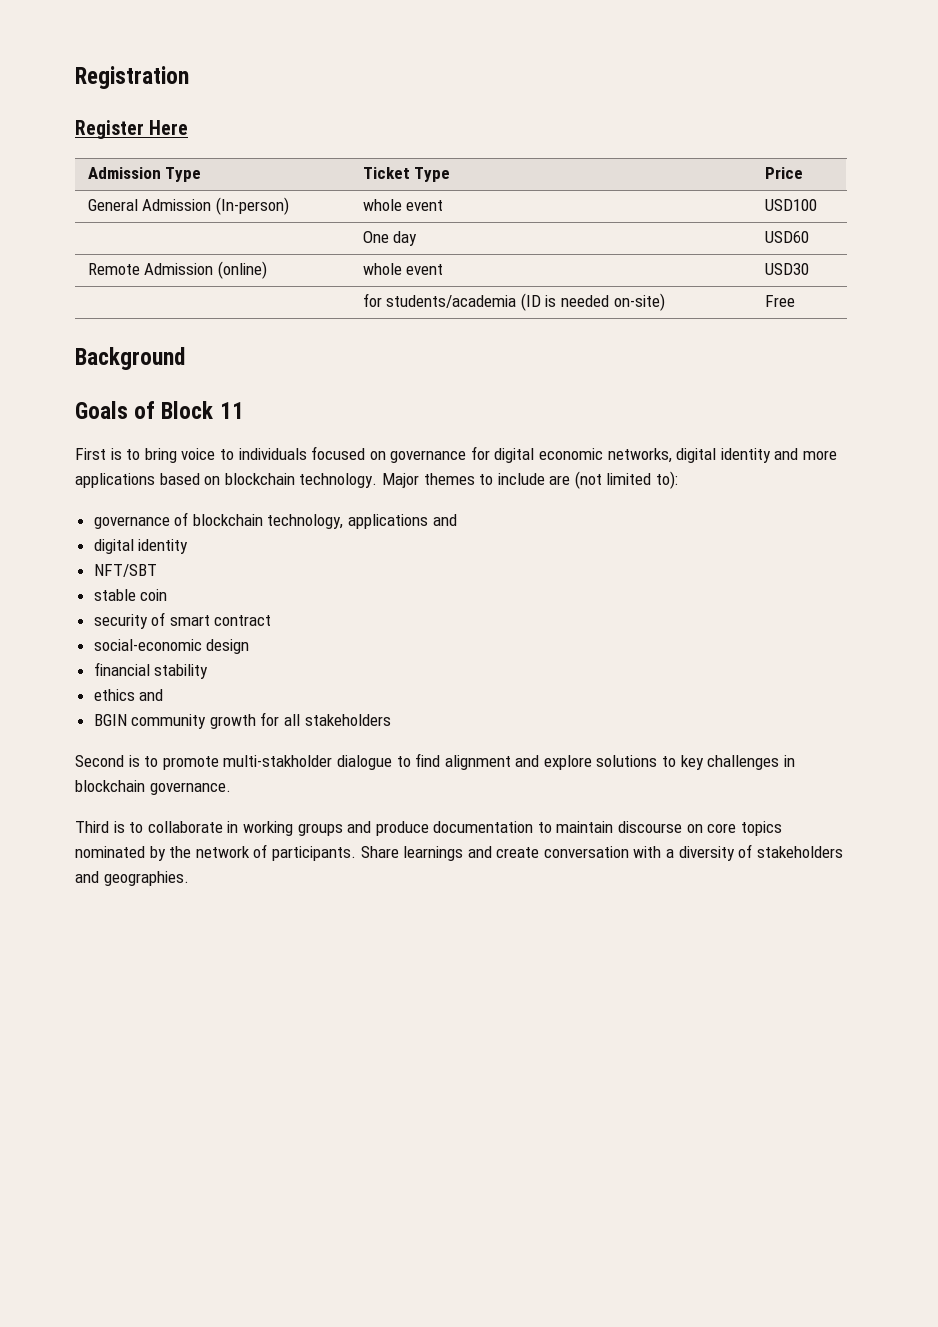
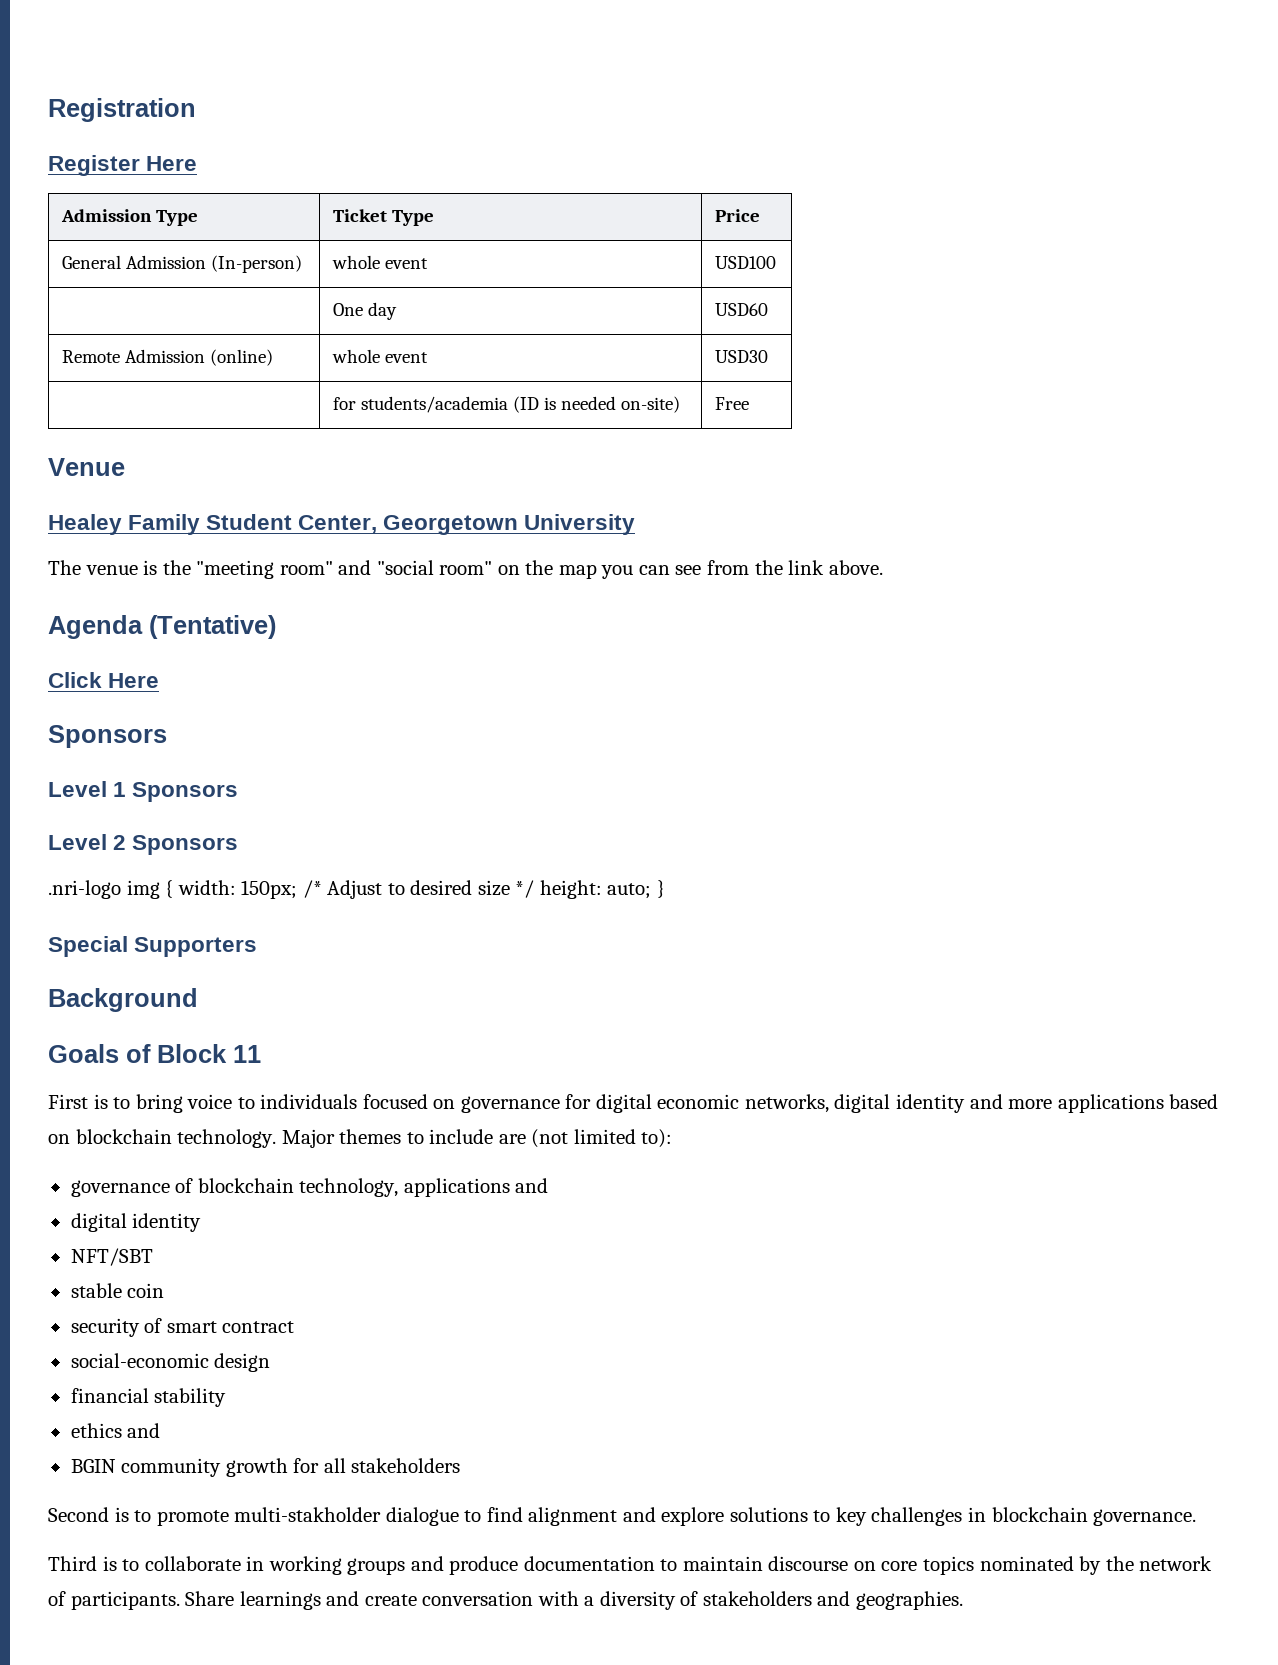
+ Venue
+ Healey Family Student Center, Georgetown University
+ The venue is the "meeting room" and "social room" on the map you can see from the link above.
+ Agenda (Tentative)
+ Click Here
+ Sponsors
+ Level 1 Sponsors
+ Level 2 Sponsors
+ .nri-logo img { width: 150px; /* Adjust to desired size */ height: auto; }
+ Special Supporters

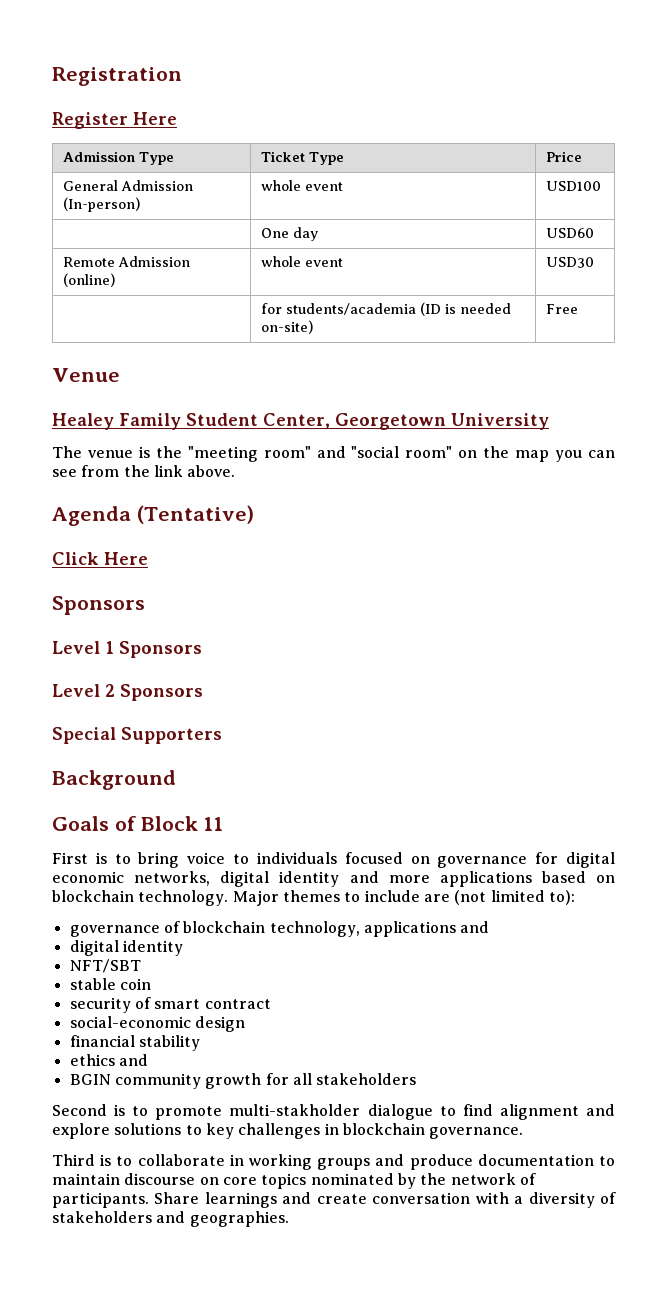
- .nri-logo img { width: 150px; /* Adjust to desired size */ height: auto; }

